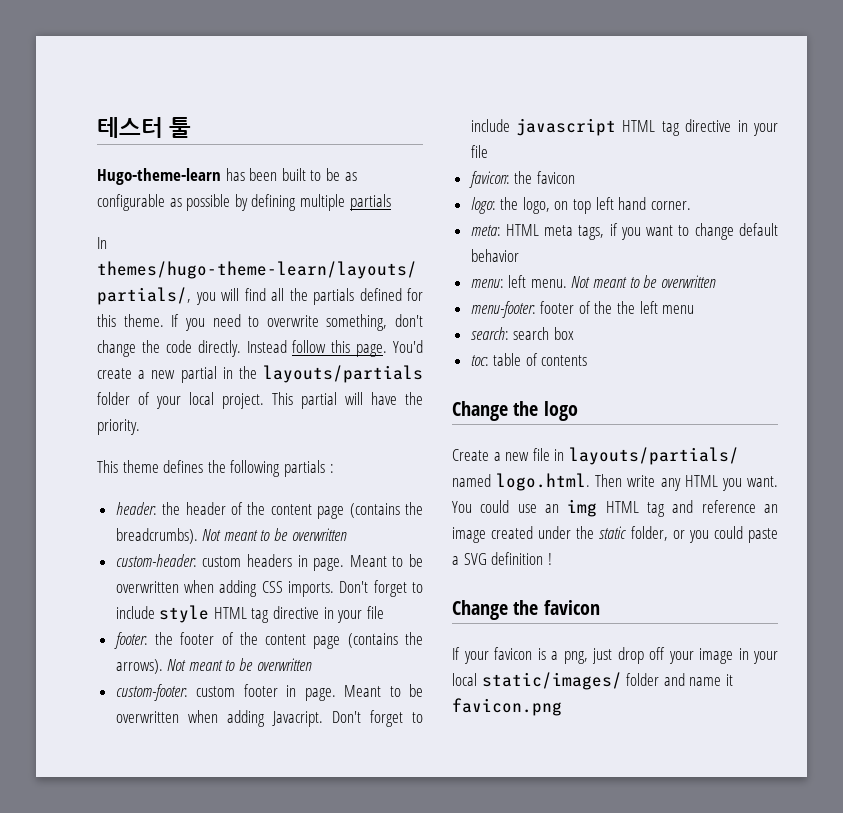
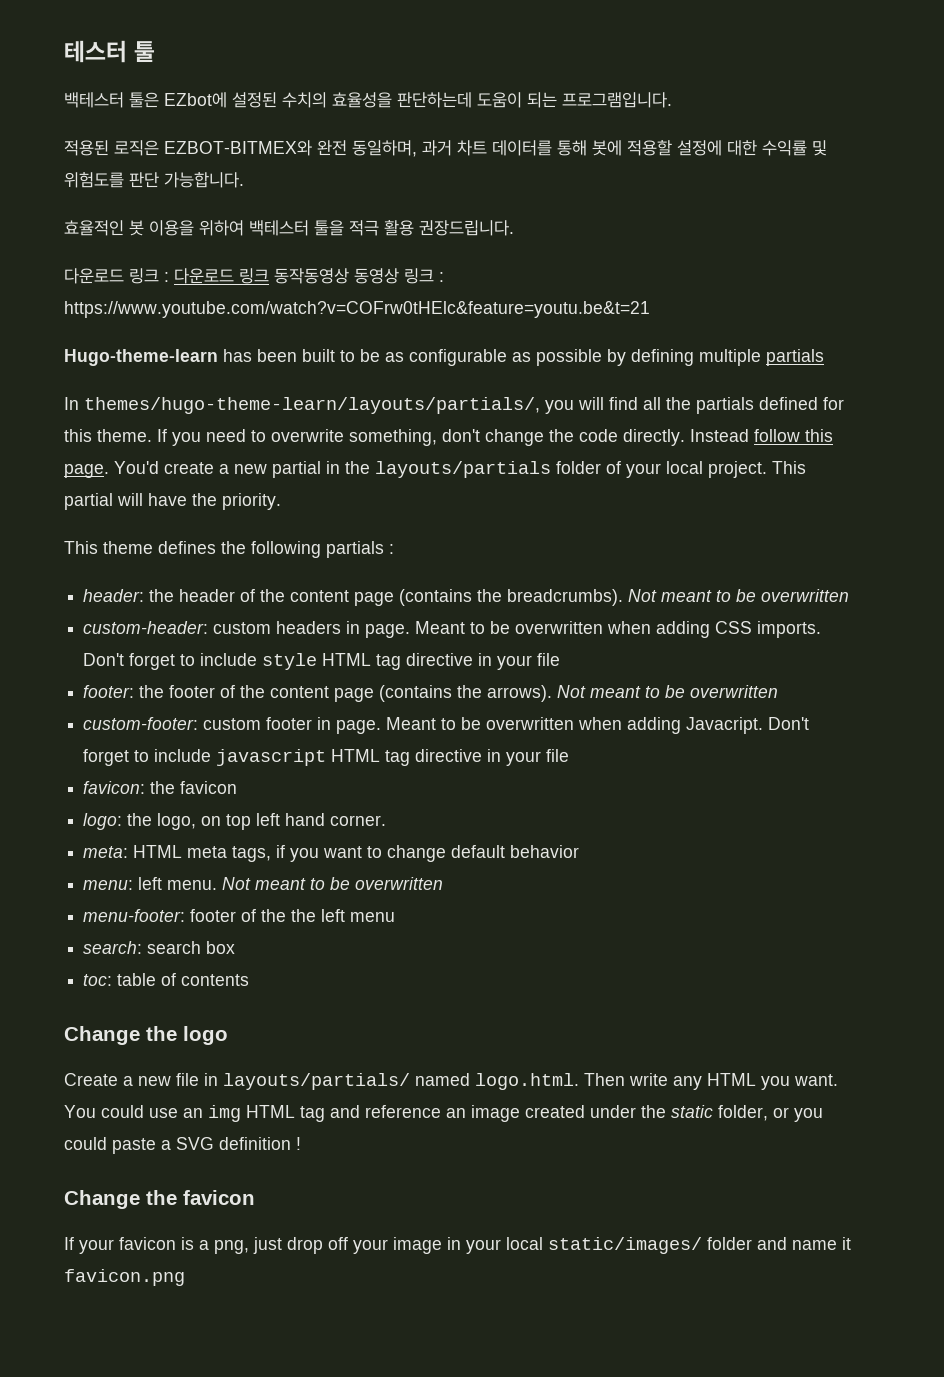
+ 백테스터 툴은 EZbot에 설정된 수치의 효율성을 판단하는데 도움이 되는 프로그램입니다.
+ 적용된 로직은 EZBOT-BITMEX와 완전 동일하며, 과거 차트 데이터를 통해 봇에 적용할 설정에 대한 수익률 및 위험도를 판단 가능합니다.
+ 효율적인 봇 이용을 위하여 백테스터 툴을 적극 활용 권장드립니다.
+ 다운로드 링크 : 다운로드 링크 동작동영상 동영상 링크 : https://www.youtube.com/watch?v=COFrw0tHElc&feature=youtu.be&t=21

